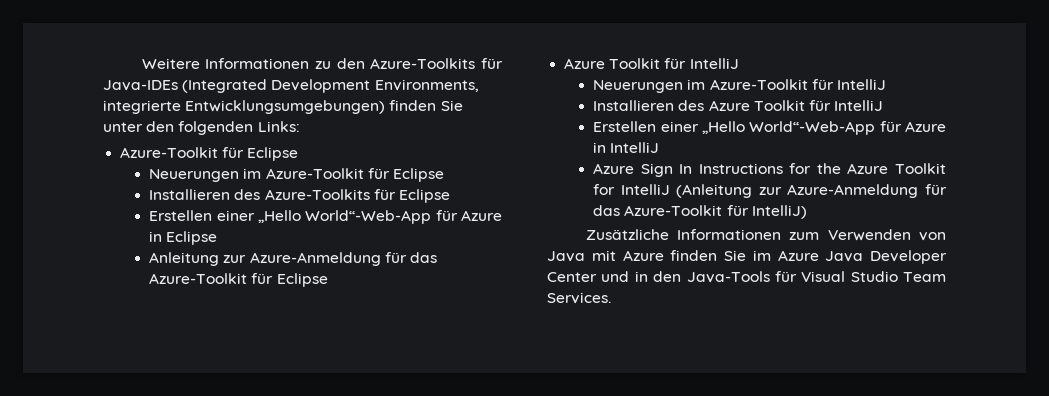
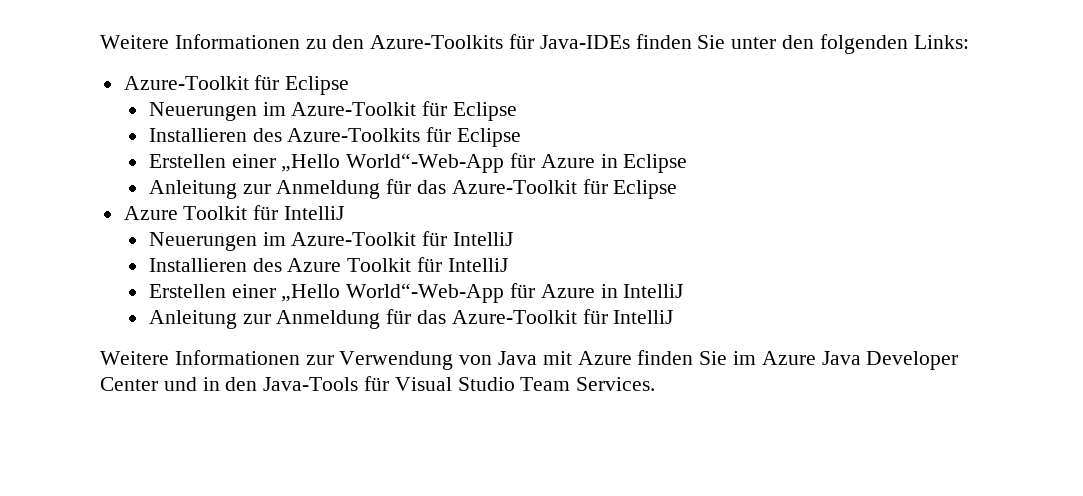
- Weitere Informationen zu den Azure-Toolkits für Java-IDEs (Integrated Development Environments, integrierte Entwicklungsumgebungen) finden Sie unter den folgenden Links:
+ Weitere Informationen zu den Azure-Toolkits für Java-IDEs finden Sie unter den folgenden Links:
- Anleitung zur Azure-Anmeldung für das Azure-Toolkit für Eclipse
+ Anleitung zur Anmeldung für das Azure-Toolkit für Eclipse
- Azure Sign In Instructions for the Azure Toolkit for IntelliJ (Anleitung zur Azure-Anmeldung für das Azure-Toolkit für IntelliJ)
- Zusätzliche Informationen zum Verwenden von Java mit Azure finden Sie im Azure Java Developer Center und in den Java-Tools für Visual Studio Team Services.
+ Anleitung zur Anmeldung für das Azure-Toolkit für IntelliJ
+ Weitere Informationen zur Verwendung von Java mit Azure finden Sie im Azure Java Developer Center und in den Java-Tools für Visual Studio Team Services.

